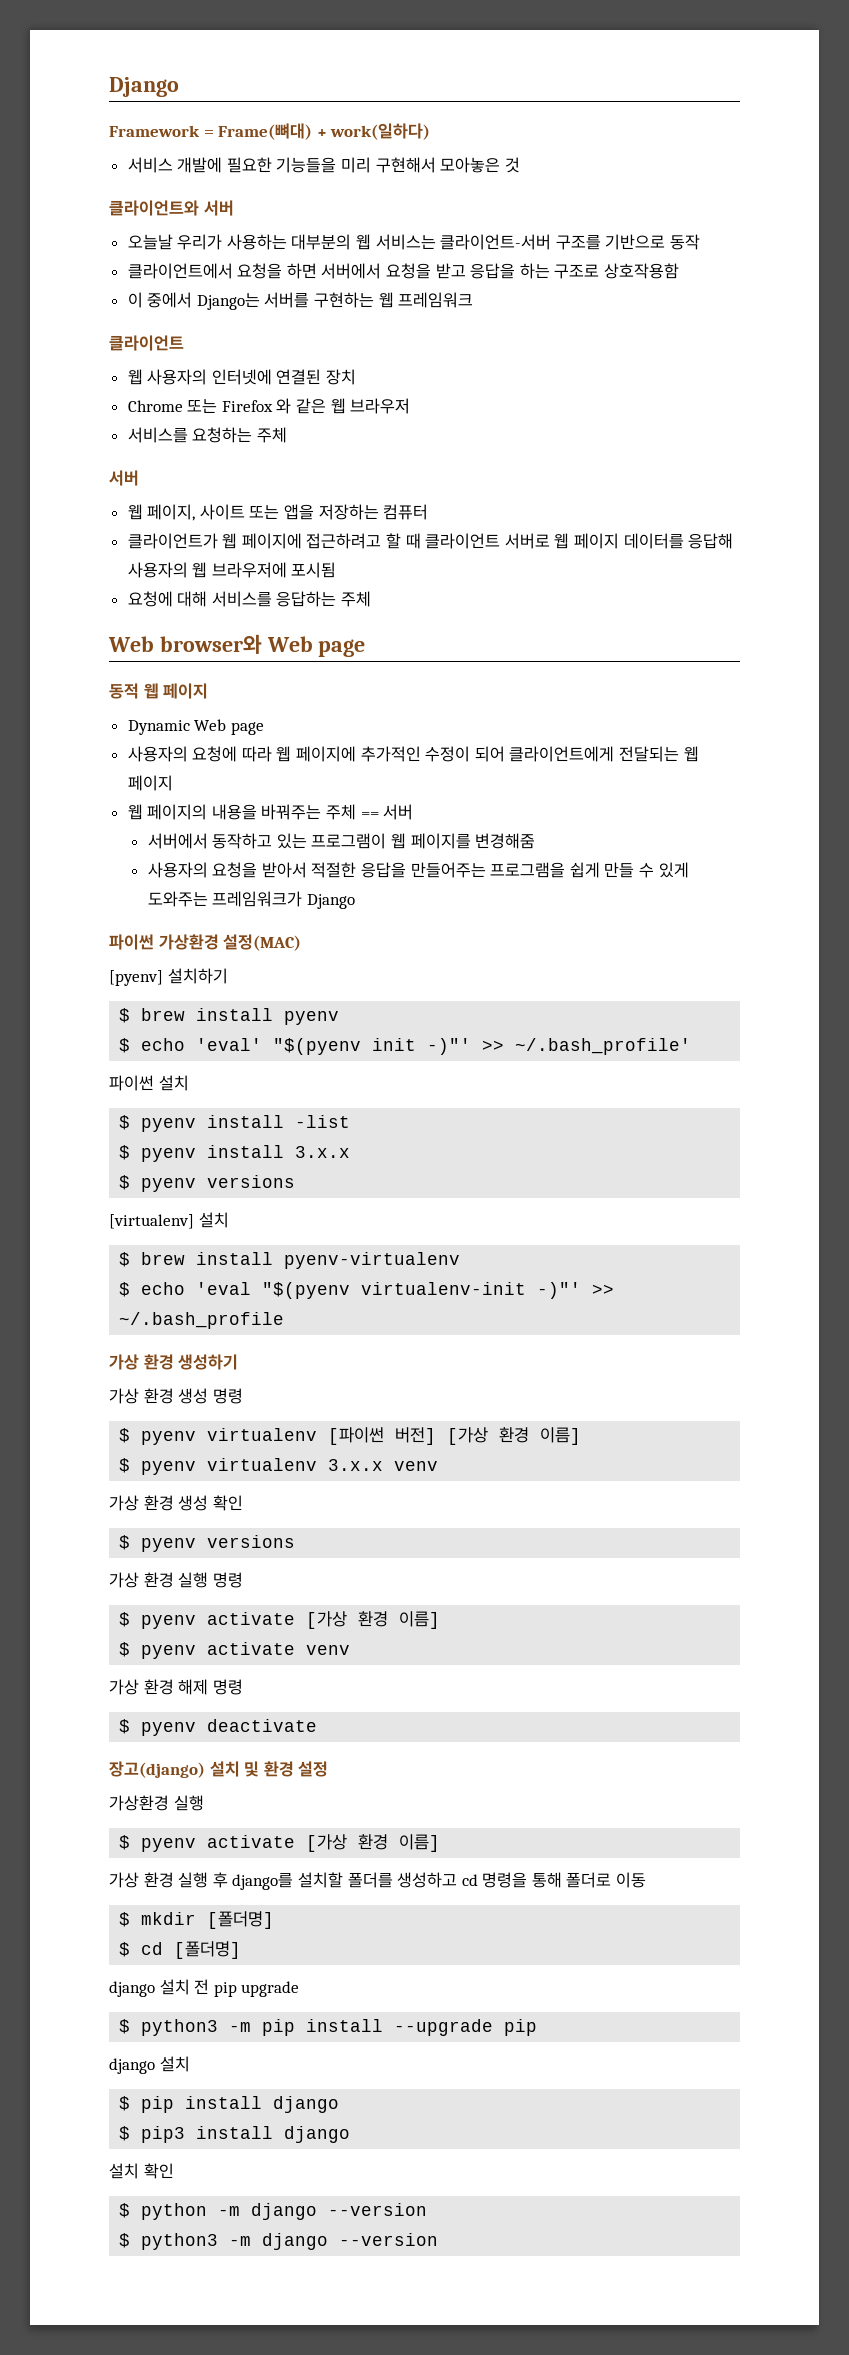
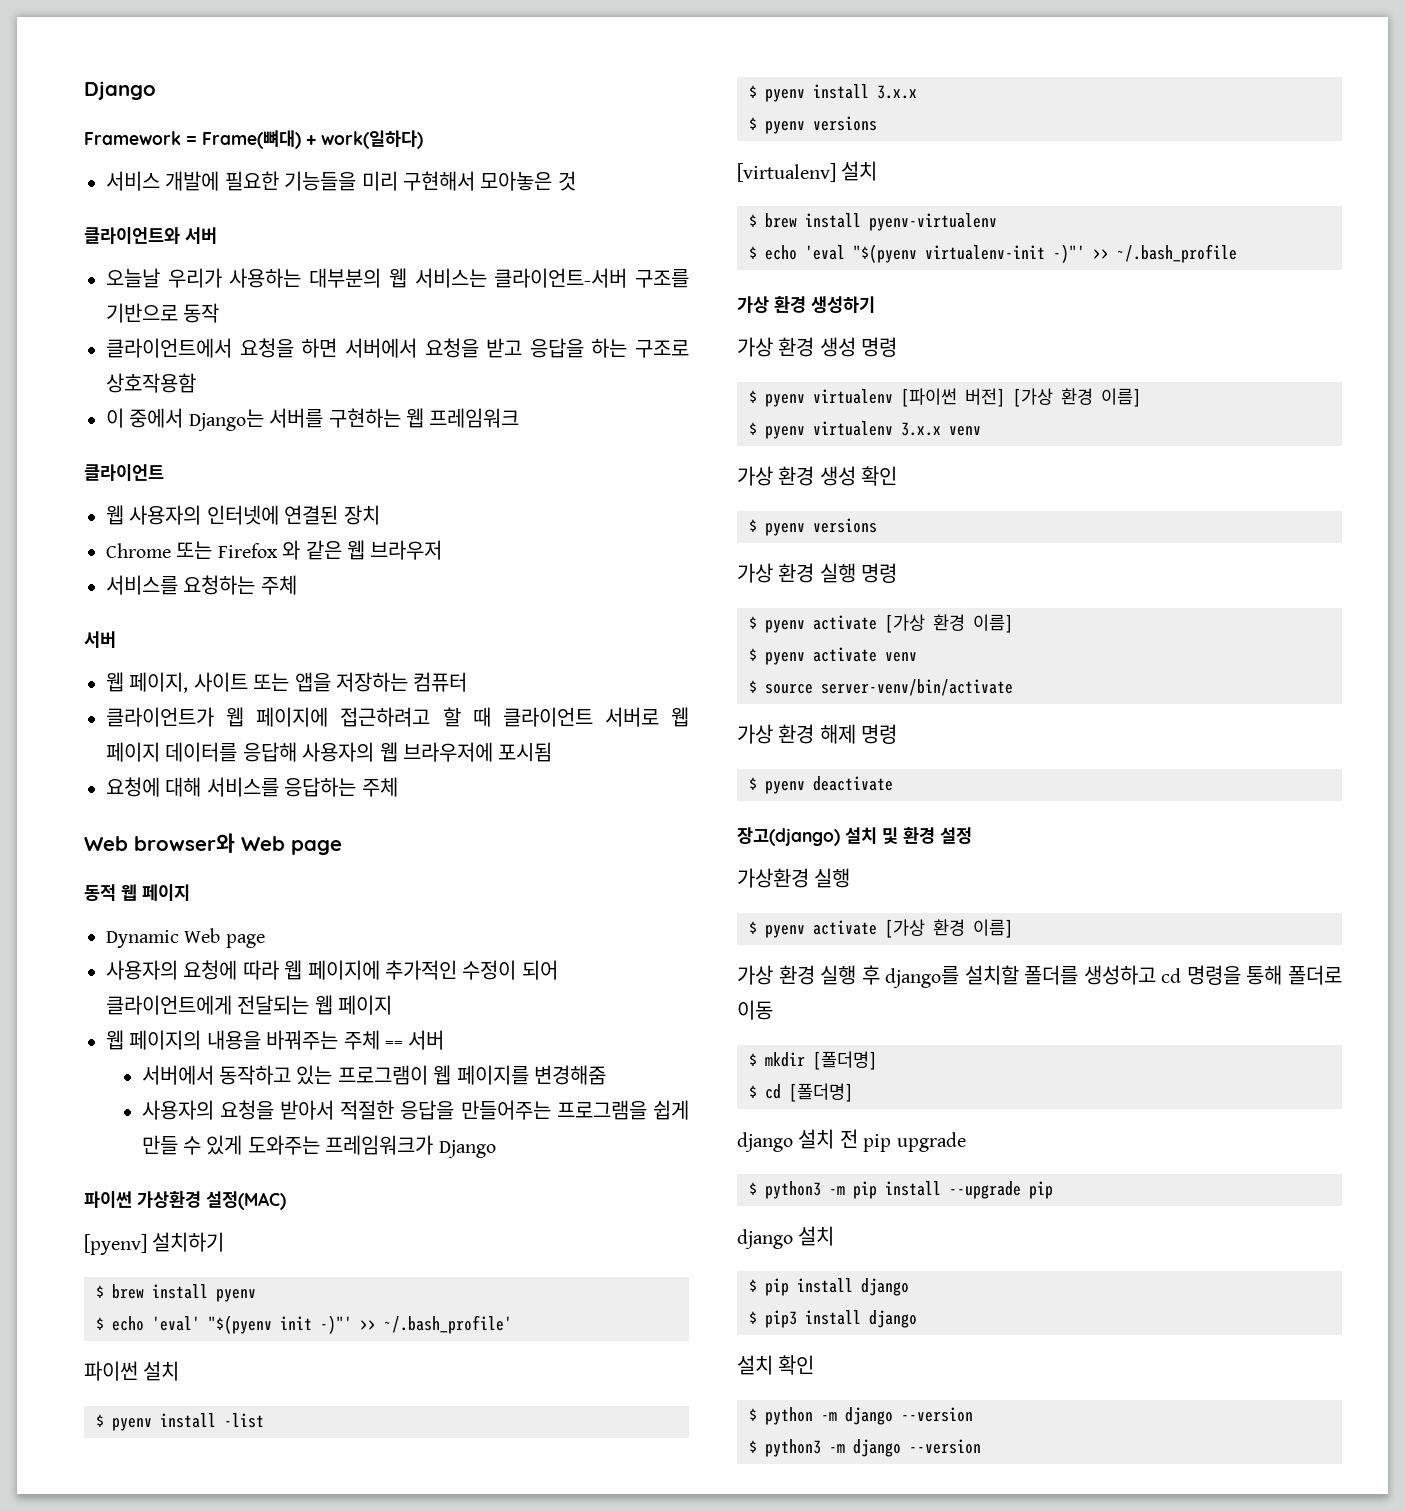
+ $ source server-venv/bin/activate

